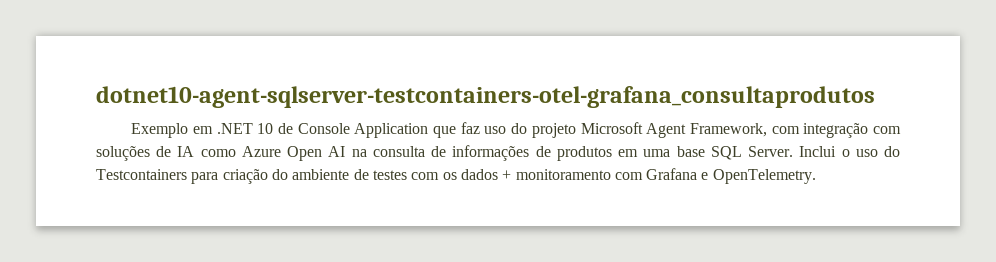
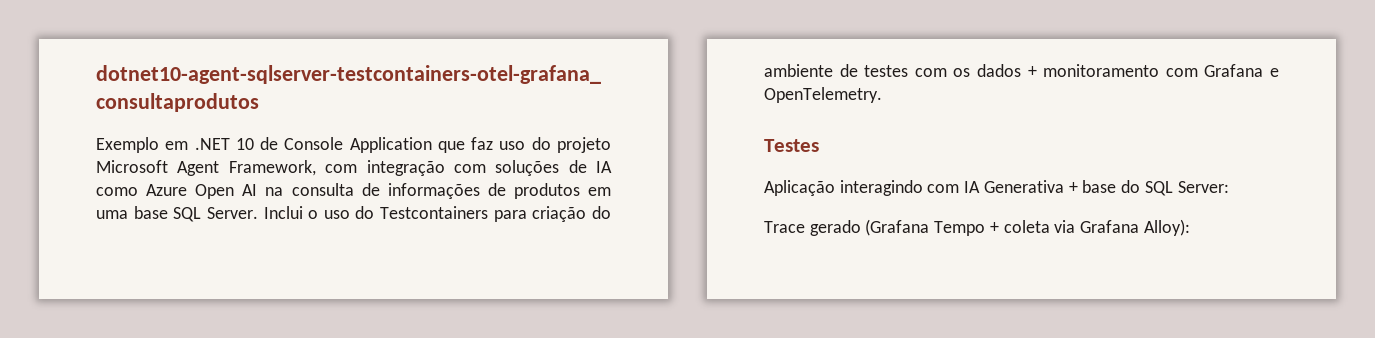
+ Testes
+ Aplicação interagindo com IA Generativa + base do SQL Server:
+ Trace gerado (Grafana Tempo + coleta via Grafana Alloy):

